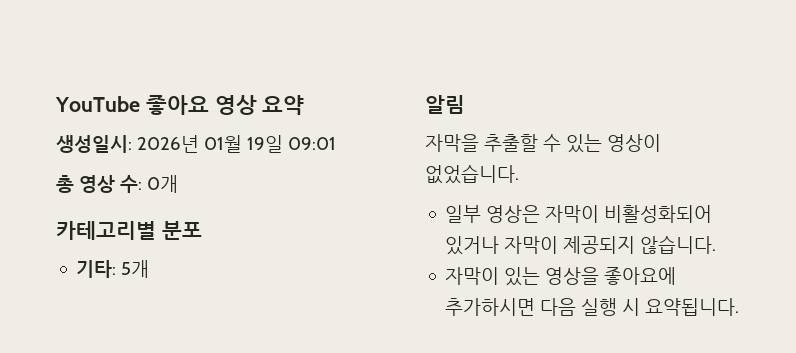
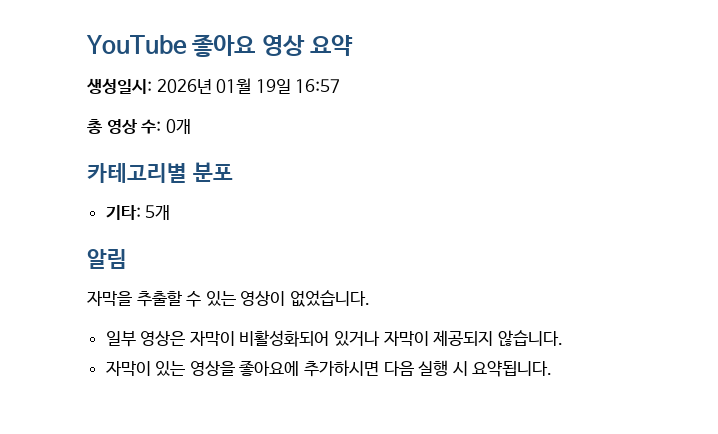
- 생성일시: 2026년 01월 19일 09:01
+ 생성일시: 2026년 01월 19일 16:57

